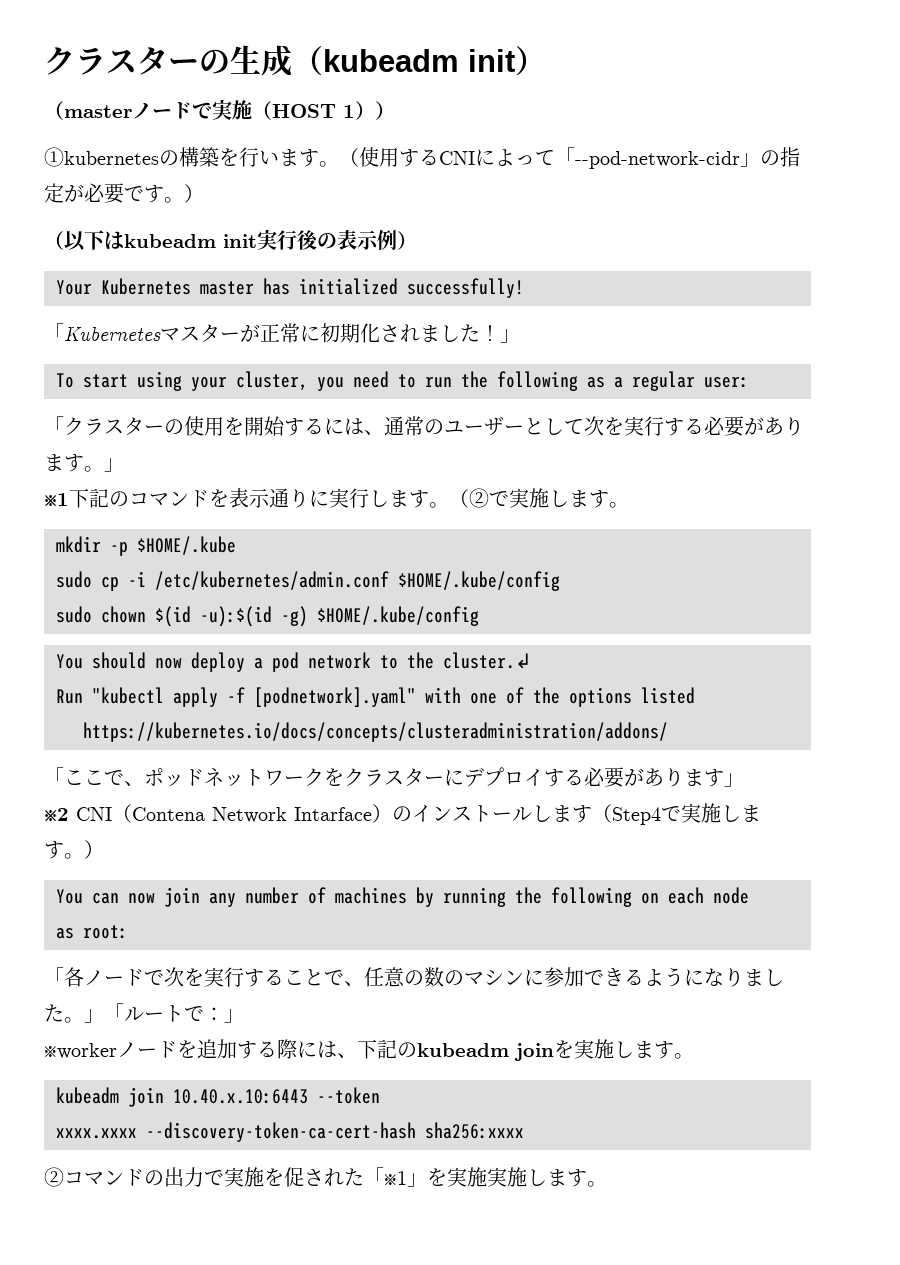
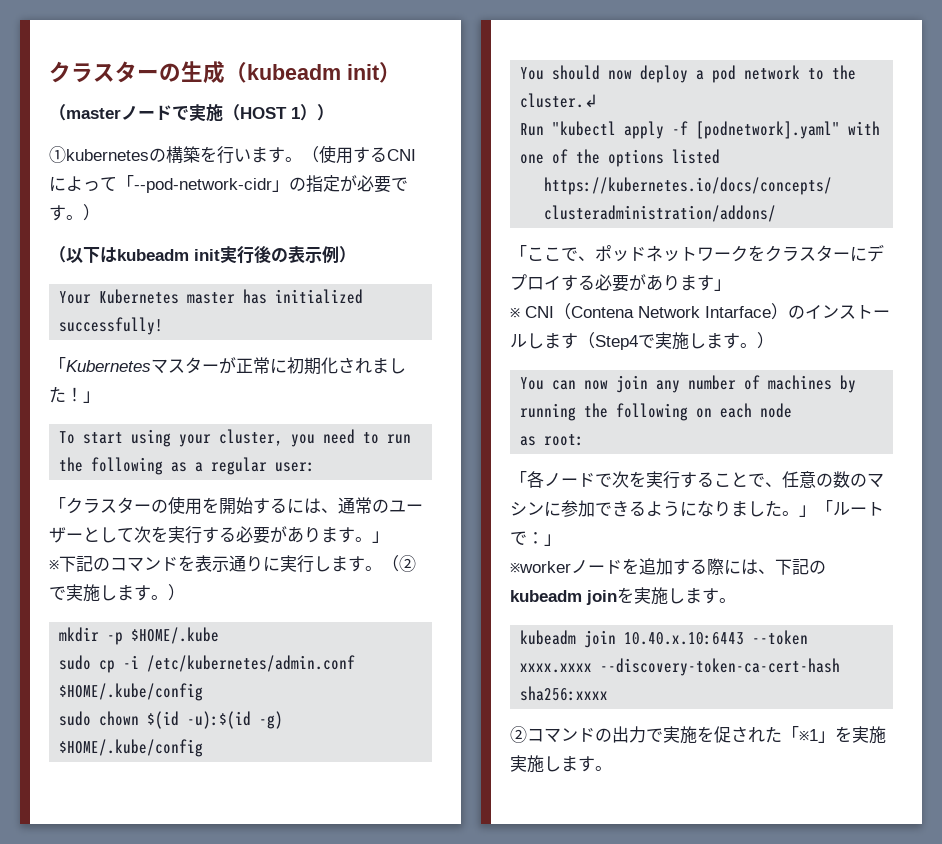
- ※1下記のコマンドを表示通りに実行します。
+ ※下記のコマンドを表示通りに実行します。
- （②で実施します。
+ （②で実施します。）
- ※2 CNI（Contena Network Intarface）のインストールします（Step4で実施します。）
+ ※ CNI（Contena Network Intarface）のインストールします（Step4で実施します。）

